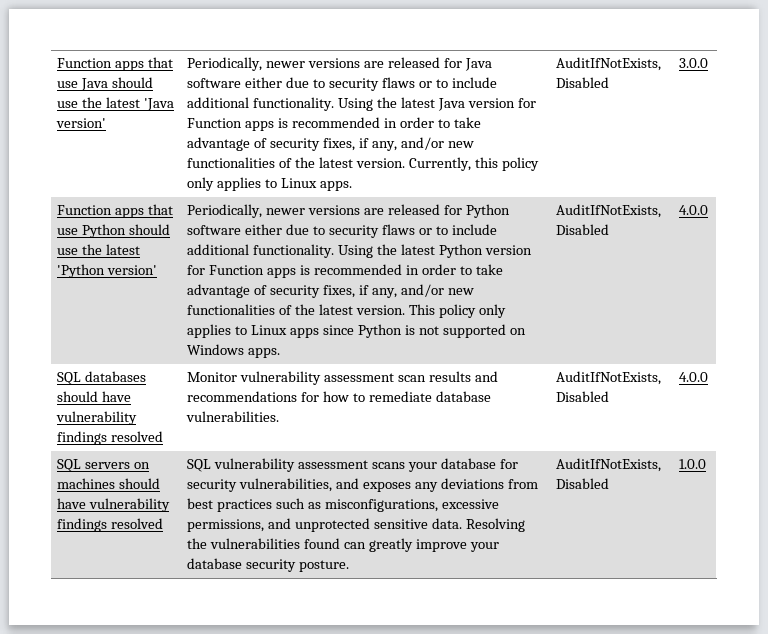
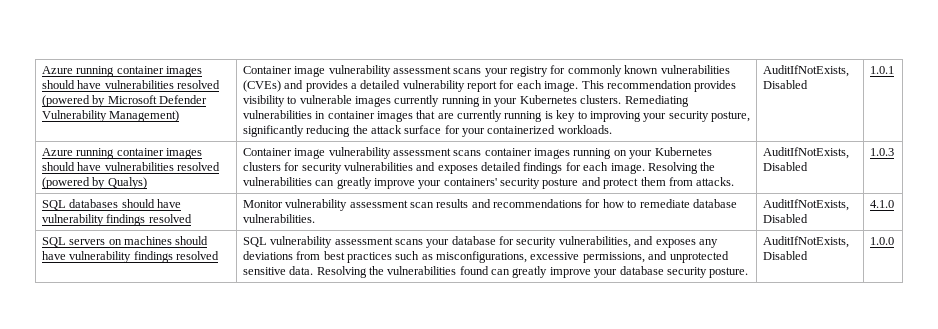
- Function apps that use Java should use the latest 'Java version' | Periodically, newer versions are released for Java software either due to security flaws or to include additional functionality. Using the latest Java version for Function apps is recommended in order to take advantage of security fixes, if any, and/or new functionalities of the latest version. Currently, this policy only applies to Linux apps. | AuditIfNotExists, Disabled | 3.0.0
- Function apps that use Python should use the latest 'Python version' | Periodically, newer versions are released for Python software either due to security flaws or to include additional functionality. Using the latest Python version for Function apps is recommended in order to take advantage of security fixes, if any, and/or new functionalities of the latest version. This policy only applies to Linux apps since Python is not supported on Windows apps. | AuditIfNotExists, Disabled | 4.0.0
+ Azure running container images should have vulnerabilities resolved (powered by Microsoft Defender Vulnerability Management) | Container image vulnerability assessment scans your registry for commonly known vulnerabilities (CVEs) and provides a detailed vulnerability report for each image. This recommendation provides visibility to vulnerable images currently running in your Kubernetes clusters. Remediating vulnerabilities in container images that are currently running is key to improving your security posture, significantly reducing the attack surface for your containerized workloads. | AuditIfNotExists, Disabled | 1.0.1
+ Azure running container images should have vulnerabilities resolved (powered by Qualys) | Container image vulnerability assessment scans container images running on your Kubernetes clusters for security vulnerabilities and exposes detailed findings for each image. Resolving the vulnerabilities can greatly improve your containers' security posture and protect them from attacks. | AuditIfNotExists, Disabled | 1.0.3
- SQL databases should have vulnerability findings resolved | Monitor vulnerability assessment scan results and recommendations for how to remediate database vulnerabilities. | AuditIfNotExists, Disabled | 4.0.0
+ SQL databases should have vulnerability findings resolved | Monitor vulnerability assessment scan results and recommendations for how to remediate database vulnerabilities. | AuditIfNotExists, Disabled | 4.1.0

